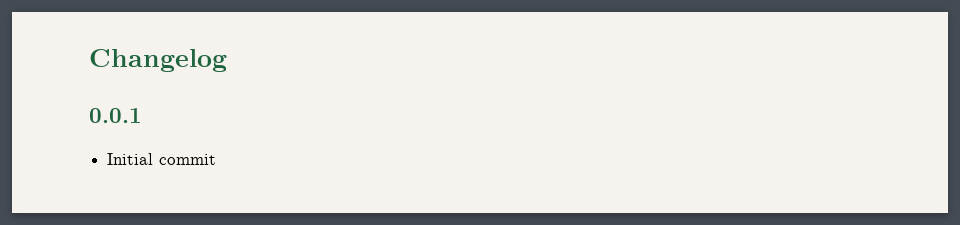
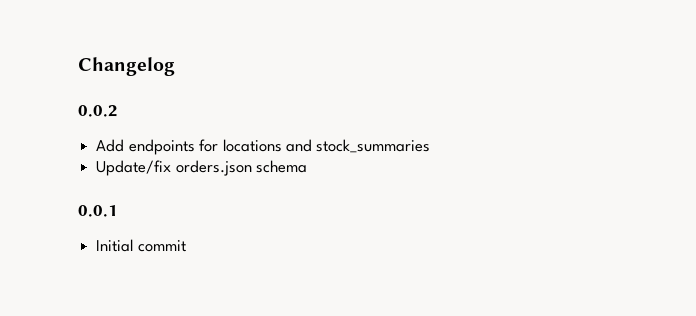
+ 0.0.2
+ Add endpoints for locations and stock_summaries
+ Update/fix orders.json schema

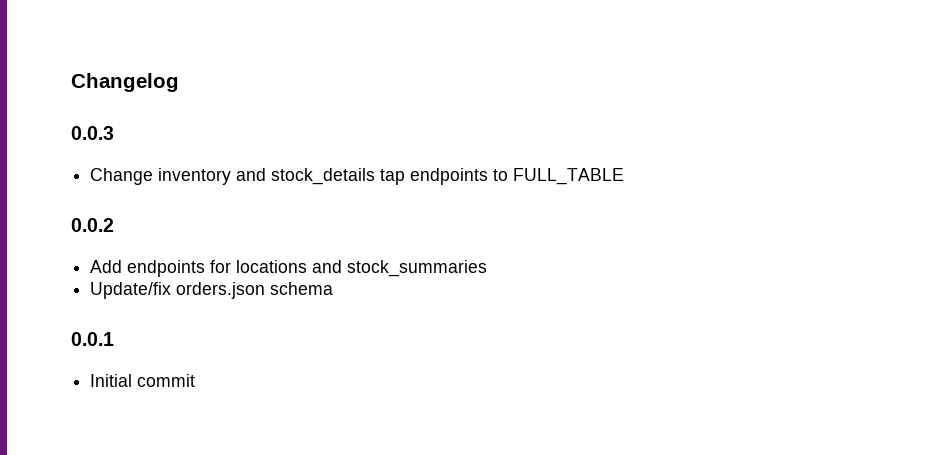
+ 0.0.3
+ Change inventory and stock_details tap endpoints to FULL_TABLE

